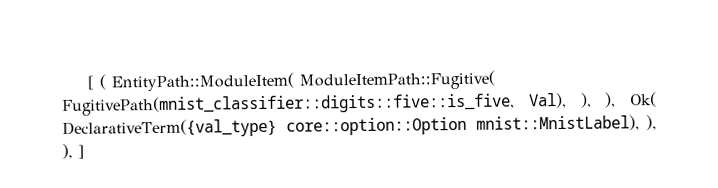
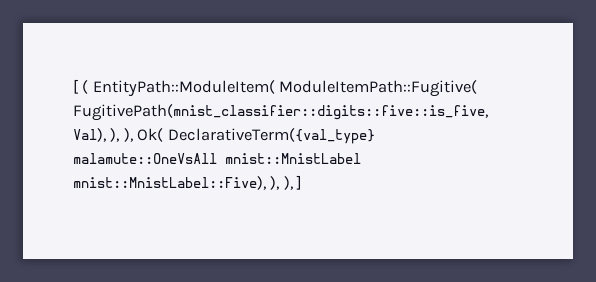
- [ ( EntityPath::ModuleItem( ModuleItemPath::Fugitive( FugitivePath(mnist_classifier::digits::five::is_five, Val), ), ), Ok( DeclarativeTerm({val_type} core::option::Option mnist::MnistLabel), ), ), ]
+ [ ( EntityPath::ModuleItem( ModuleItemPath::Fugitive( FugitivePath(mnist_classifier::digits::five::is_five, Val), ), ), Ok( DeclarativeTerm({val_type} malamute::OneVsAll mnist::MnistLabel mnist::MnistLabel::Five), ), ), ]

